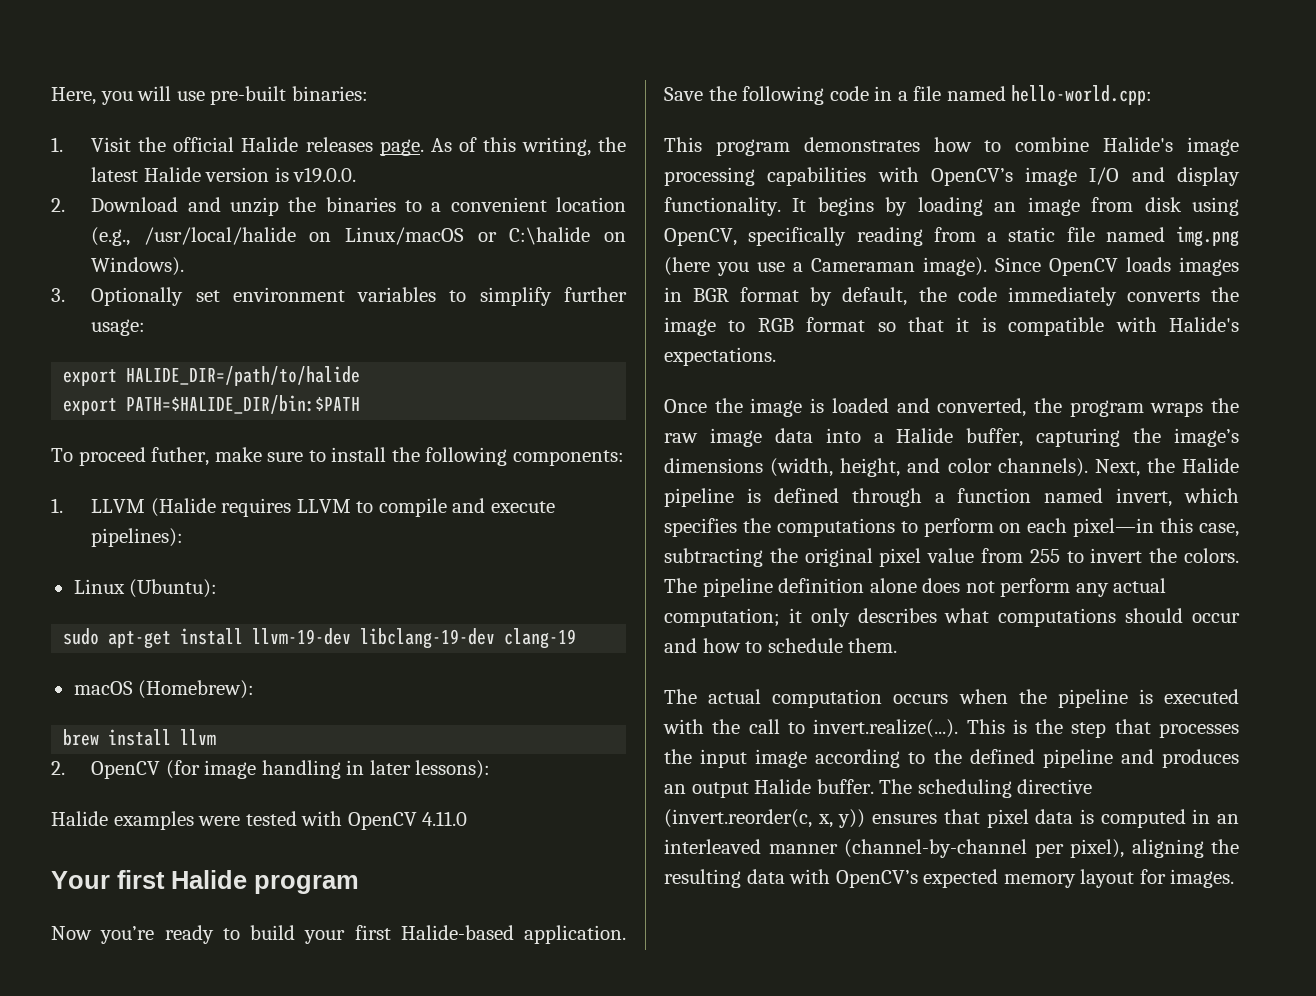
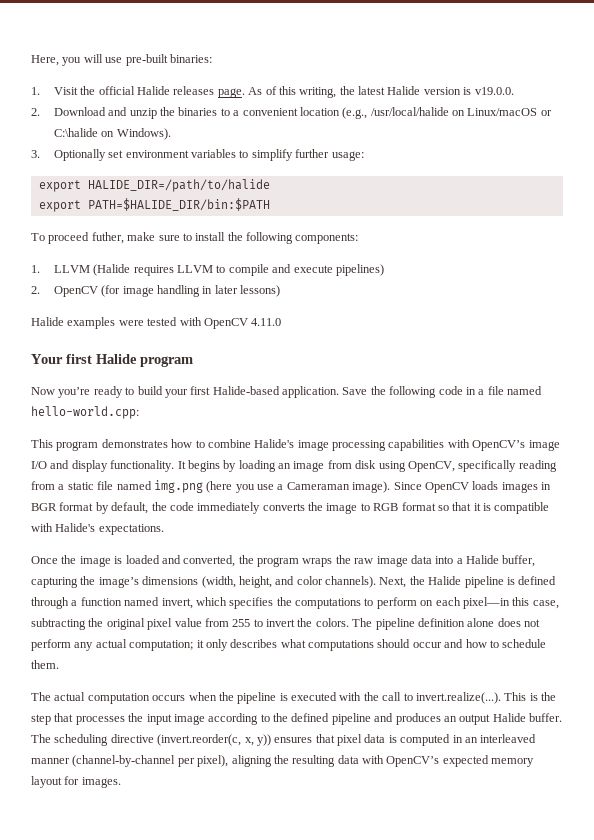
- 1. LLVM (Halide requires LLVM to compile and execute pipelines):
- Linux (Ubuntu):
- sudo apt-get install llvm-19-dev libclang-19-dev clang-19
- macOS (Homebrew):
- brew install llvm
+ 1. LLVM (Halide requires LLVM to compile and execute pipelines)
- 2. OpenCV (for image handling in later lessons):
+ 2. OpenCV (for image handling in later lessons)

